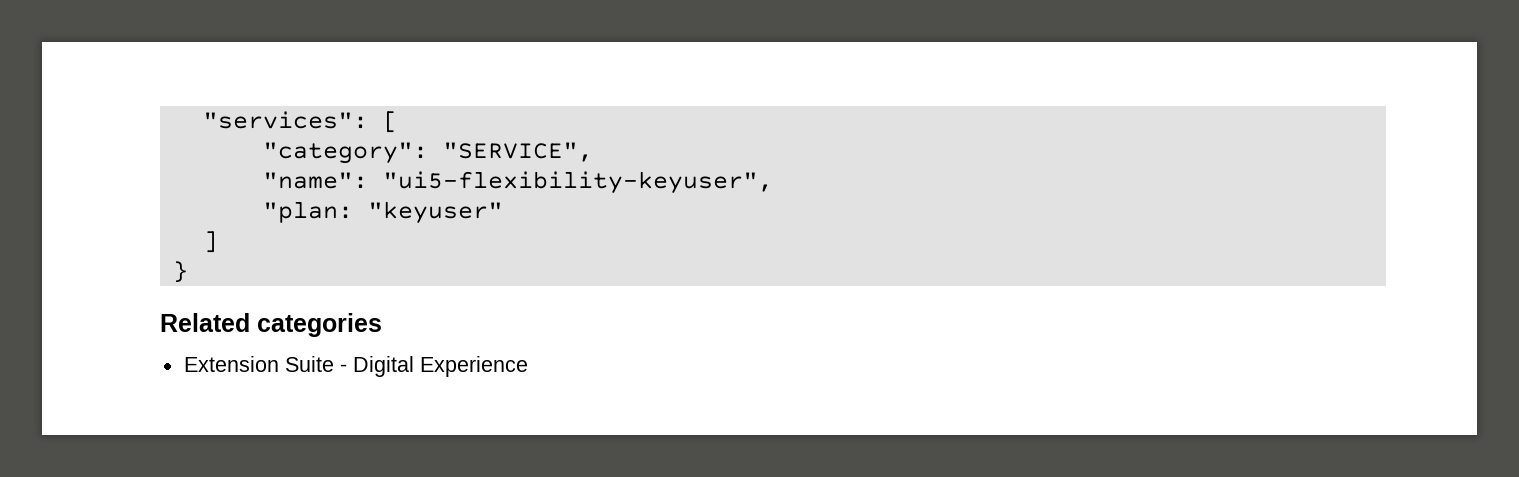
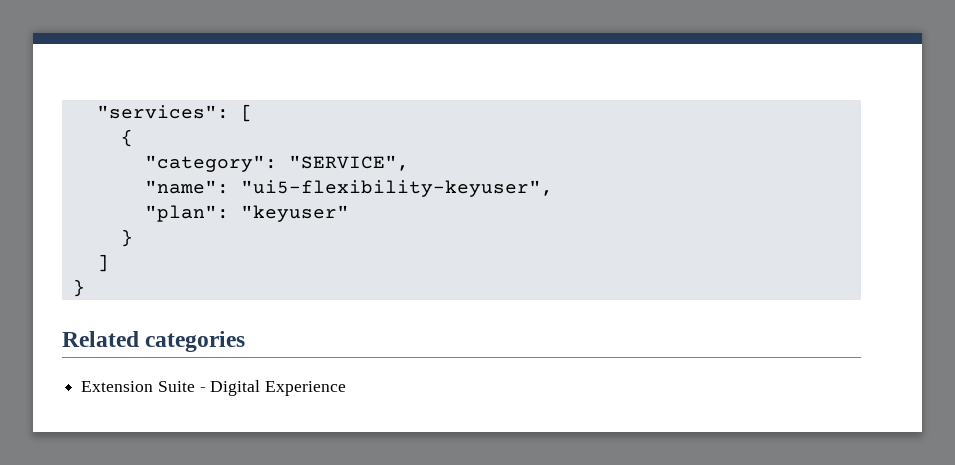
+ {
- "plan: "keyuser"
+ "plan": "keyuser"
+ }

